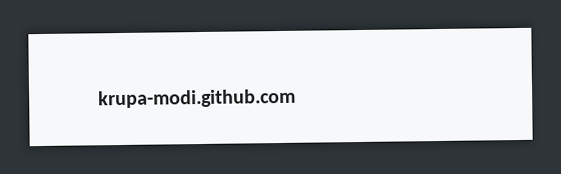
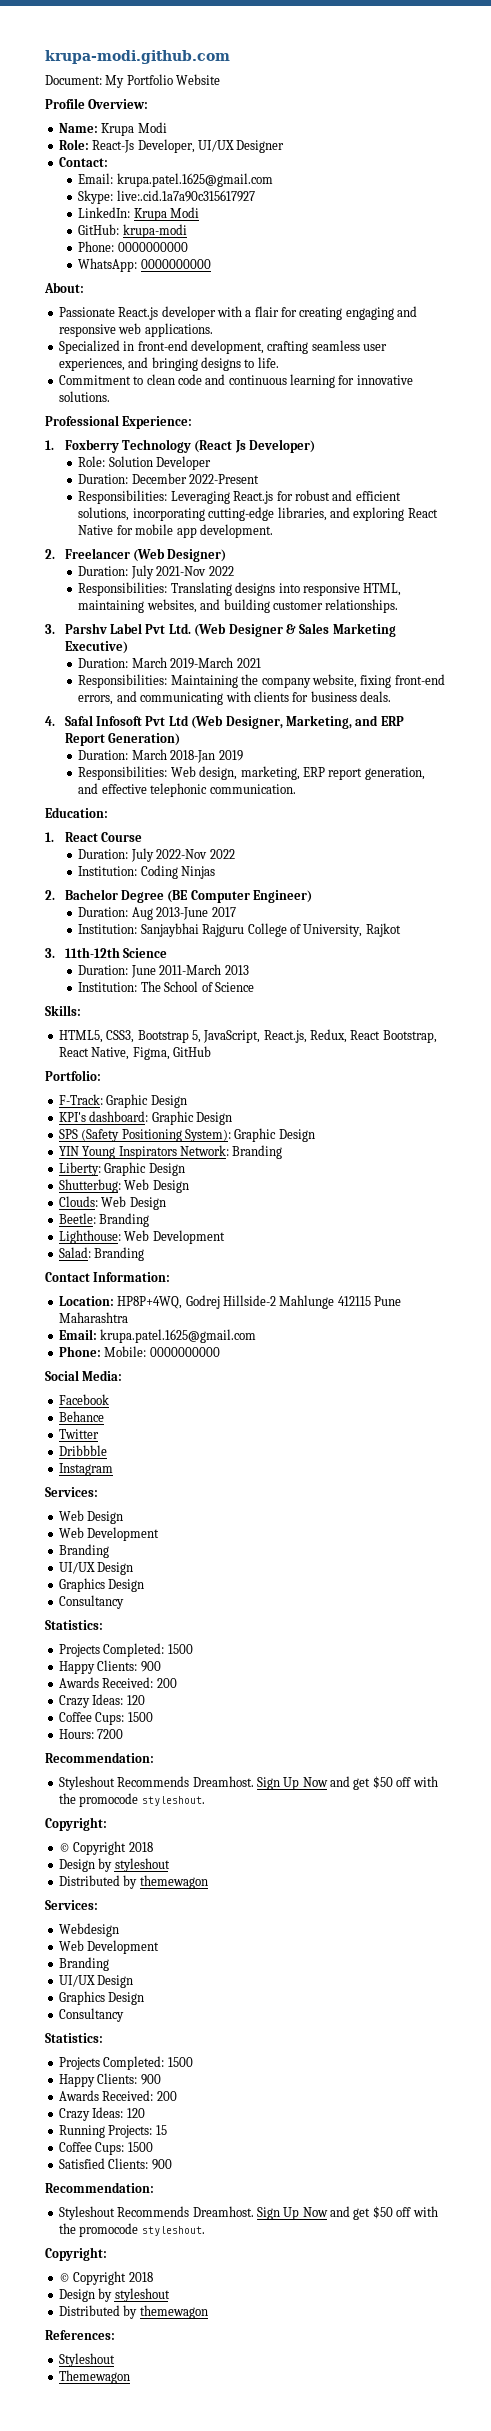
+ Document: My Portfolio Website
+ Profile Overview:
+ Name: Krupa Modi
+ Role: React-Js Developer, UI/UX Designer
+ Contact:
+ Email: krupa.patel.1625@gmail.com
+ Skype: live:.cid.1a7a90c315617927
+ LinkedIn: Krupa Modi
+ GitHub: krupa-modi
+ Phone: 0000000000
+ WhatsApp: 0000000000
+ About:
+ Passionate React.js developer with a flair for creating engaging and responsive web applications.
+ Specialized in front-end development, crafting seamless user experiences, and bringing designs to life.
+ Commitment to clean code and continuous learning for innovative solutions.
+ Professional Experience:
+ 1. Foxberry Technology (React Js Developer)
+ Role: Solution Developer
+ Duration: December 2022-Present
+ Responsibilities: Leveraging React.js for robust and efficient solutions, incorporating cutting-edge libraries, and exploring React Native for mobile app development.
+ 2. Freelancer (Web Designer)
+ Duration: July 2021-Nov 2022
+ Responsibilities: Translating designs into responsive HTML, maintaining websites, and building customer relationships.
+ 3. Parshv Label Pvt Ltd. (Web Designer & Sales Marketing Executive)
+ Duration: March 2019-March 2021
+ Responsibilities: Maintaining the company website, fixing front-end errors, and communicating with clients for business deals.
+ 4. Safal Infosoft Pvt Ltd (Web Designer, Marketing, and ERP Report Generation)
+ Duration: March 2018-Jan 2019
+ Responsibilities: Web design, marketing, ERP report generation, and effective telephonic communication.
+ Education:
+ 1. React Course
+ Duration: July 2022-Nov 2022
+ Institution: Coding Ninjas
+ 2. Bachelor Degree (BE Computer Engineer)
+ Duration: Aug 2013-June 2017
+ Institution: Sanjaybhai Rajguru College of University, Rajkot
+ 3. 11th-12th Science
+ Duration: June 2011-March 2013
+ Institution: The School of Science
+ Skills:
+ HTML5, CSS3, Bootstrap 5, JavaScript, React.js, Redux, React Bootstrap, React Native, Figma, GitHub
+ Portfolio:
+ F-Track: Graphic Design
+ KPI's dashboard: Graphic Design
+ SPS (Safety Positioning System): Graphic Design
+ YIN Young Inspirators Network: Branding
+ Liberty: Graphic Design
+ Shutterbug: Web Design
+ Clouds: Web Design
+ Beetle: Branding
+ Lighthouse: Web Development
+ Salad: Branding
+ Contact Information:
+ Location: HP8P+4WQ, Godrej Hillside-2 Mahlunge 412115 Pune Maharashtra
+ Email: krupa.patel.1625@gmail.com
+ Phone: Mobile: 0000000000
+ Social Media:
+ Facebook
+ Behance
+ Twitter
+ Dribbble
+ Instagram
+ Services:
+ Web Design
+ Web Development
+ Branding
+ UI/UX Design
+ Graphics Design
+ Consultancy
+ Statistics:
+ Projects Completed: 1500
+ Happy Clients: 900
+ Awards Received: 200
+ Crazy Ideas: 120
+ Coffee Cups: 1500
+ Hours: 7200
+ Recommendation:
+ Styleshout Recommends Dreamhost. Sign Up Now and get $50 off with the promocode styleshout.
+ Copyright:
+ © Copyright 2018
+ Design by styleshout
+ Distributed by themewagon
+ Services:
+ Webdesign
+ Web Development
+ Branding
+ UI/UX Design
+ Graphics Design
+ Consultancy
+ Statistics:
+ Projects Completed: 1500
+ Happy Clients: 900
+ Awards Received: 200
+ Crazy Ideas: 120
+ Running Projects: 15
+ Coffee Cups: 1500
+ Satisfied Clients: 900
+ Recommendation:
+ Styleshout Recommends Dreamhost. Sign Up Now and get $50 off with the promocode styleshout.
+ Copyright:
+ © Copyright 2018
+ Design by styleshout
+ Distributed by themewagon
+ References:
+ Styleshout
+ Themewagon

